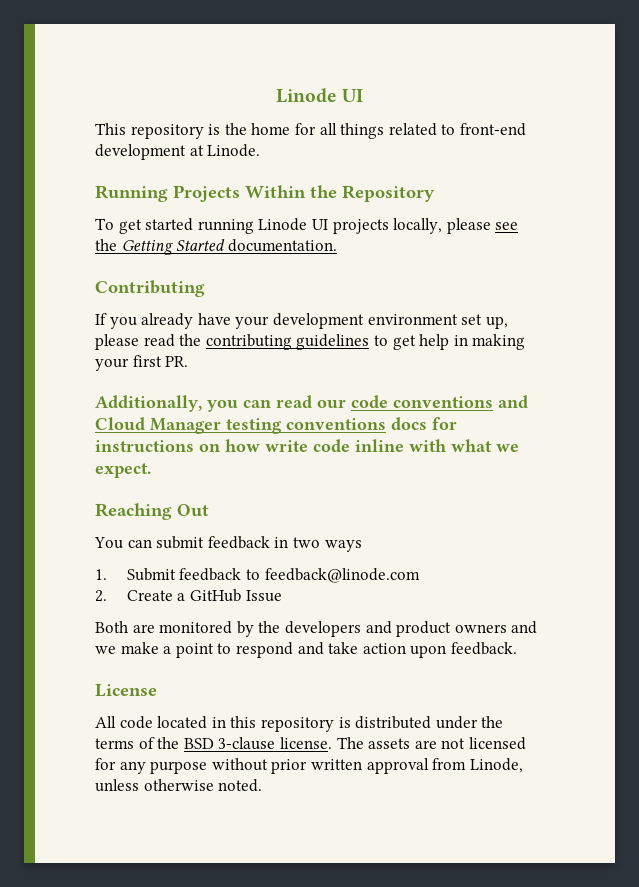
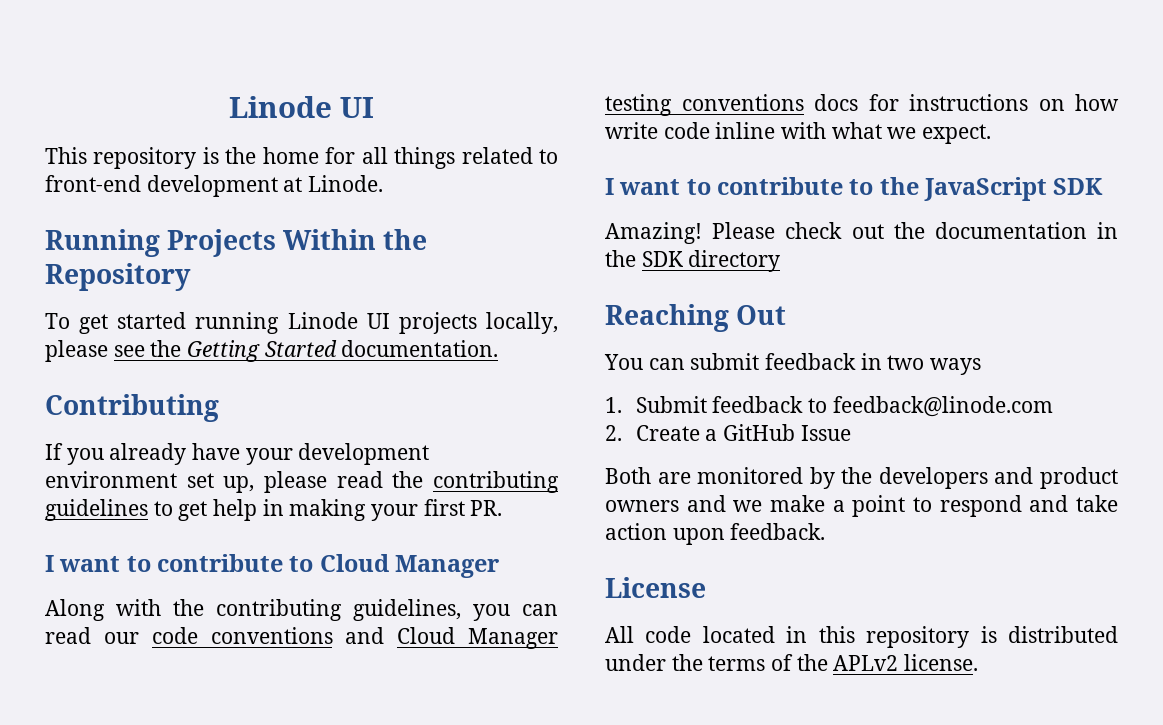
- Additionally, you can read our code conventions and Cloud Manager testing conventions docs for instructions on how write code inline with what we expect.
+ I want to contribute to Cloud Manager
+ Along with the contributing guidelines, you can read our code conventions and Cloud Manager testing conventions docs for instructions on how write code inline with what we expect.
+ I want to contribute to the JavaScript SDK
+ Amazing! Please check out the documentation in the SDK directory
- All code located in this repository is distributed under the terms of the BSD 3-clause license. The assets are not licensed for any purpose without prior written approval from Linode, unless otherwise noted.
+ All code located in this repository is distributed under the terms of the APLv2 license.

